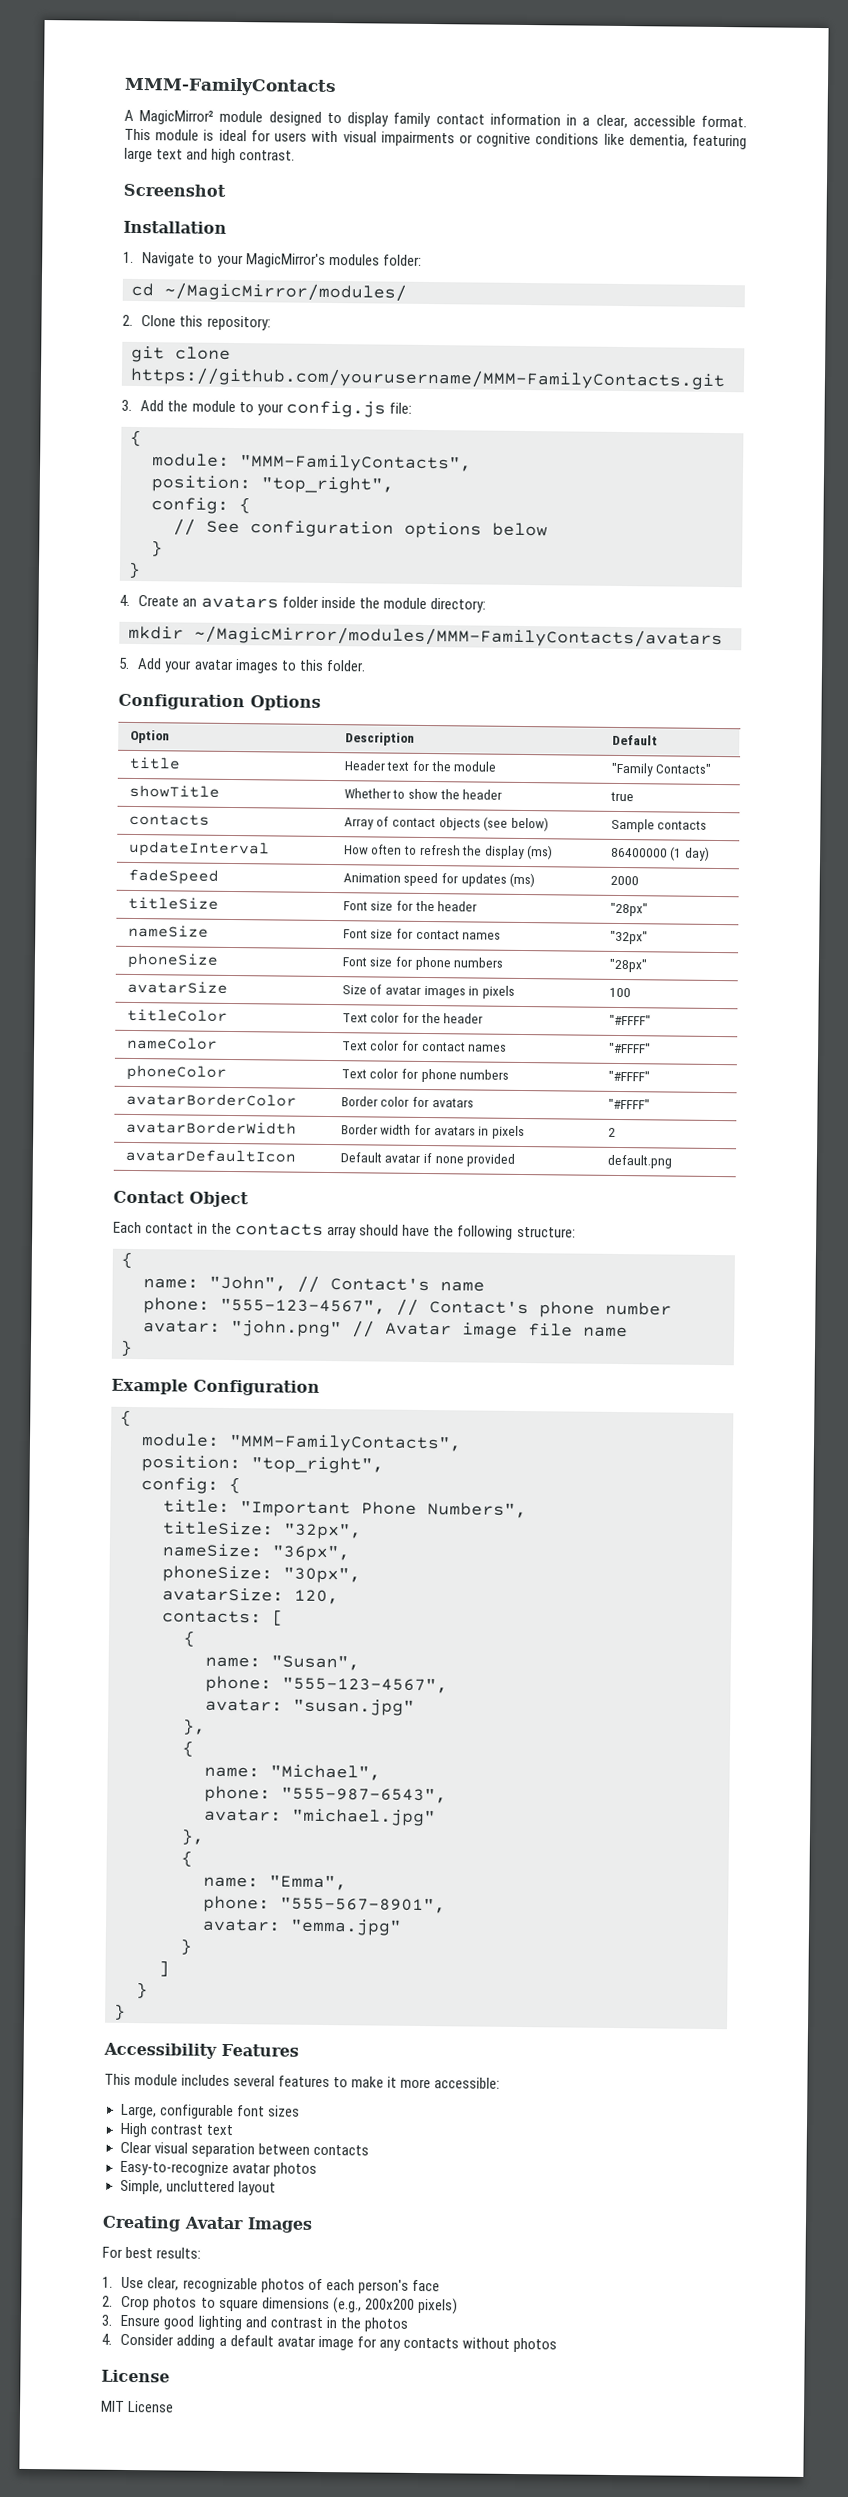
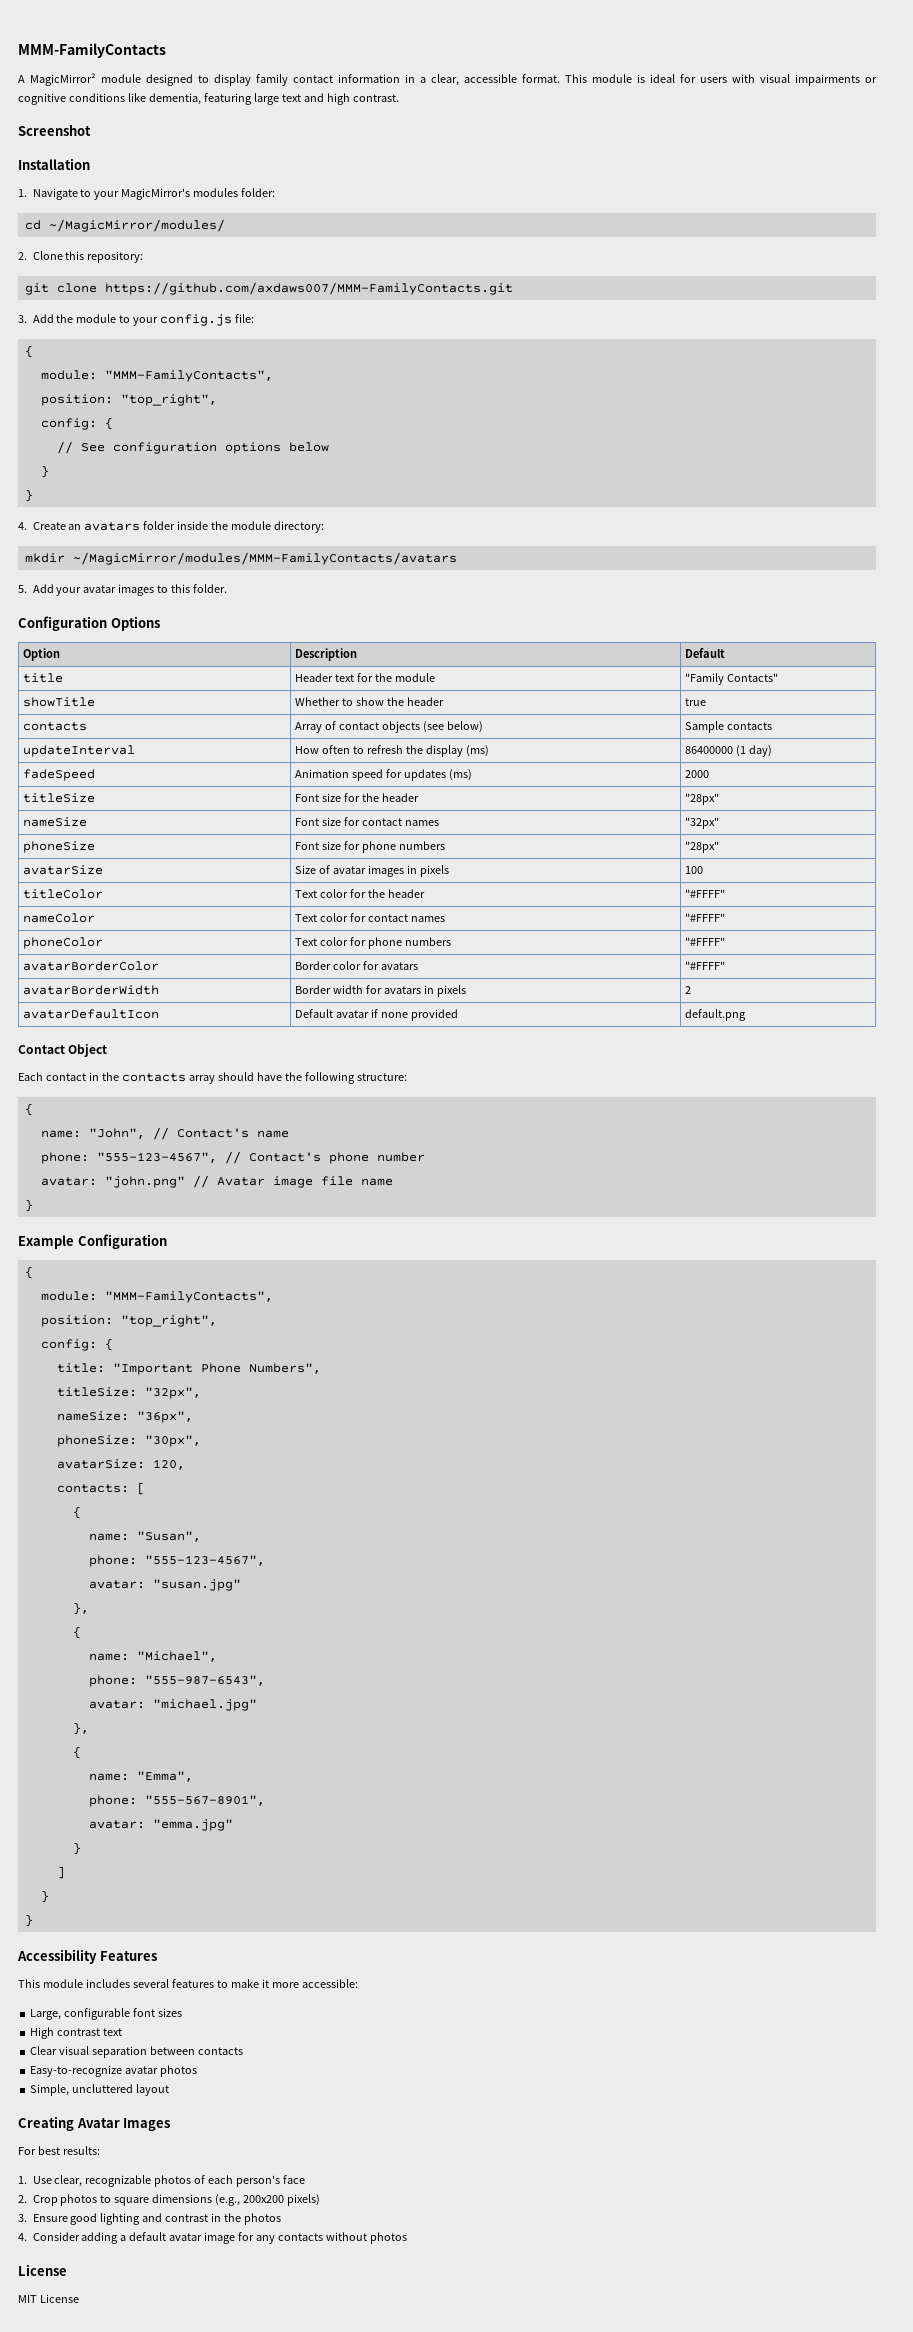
- git clone https://github.com/yourusername/MMM-FamilyContacts.git
+ git clone https://github.com/axdaws007/MMM-FamilyContacts.git

